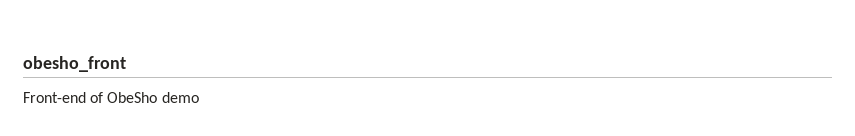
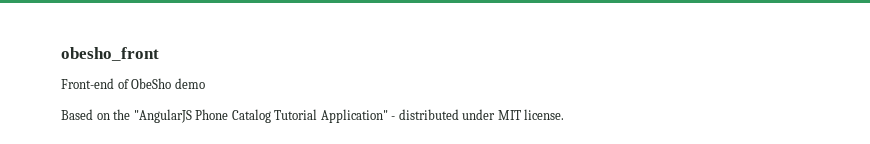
+ Based on the "AngularJS Phone Catalog Tutorial Application" - distributed under MIT license.

